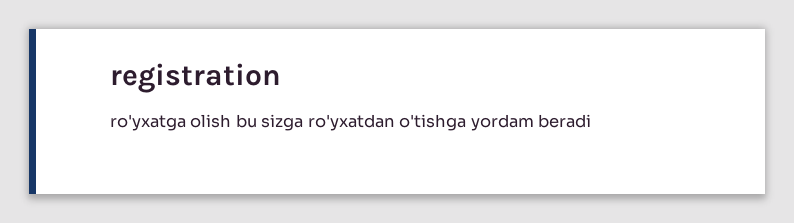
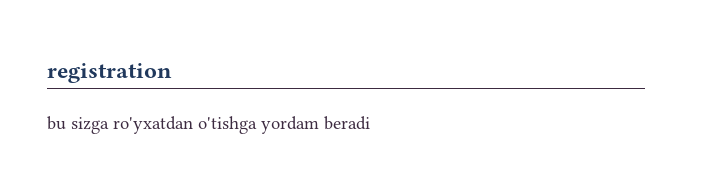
- ro'yxatga olish bu sizga ro'yxatdan o'tishga yordam beradi
+ bu sizga ro'yxatdan o'tishga yordam beradi

